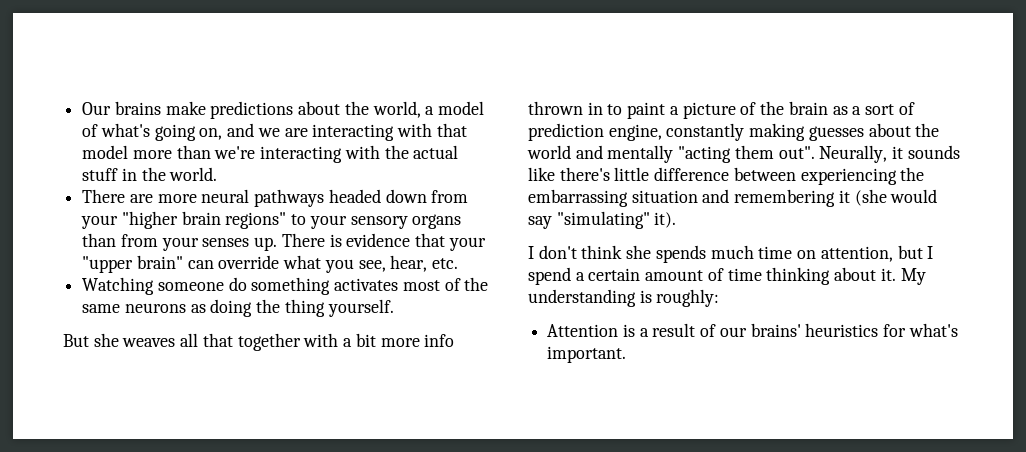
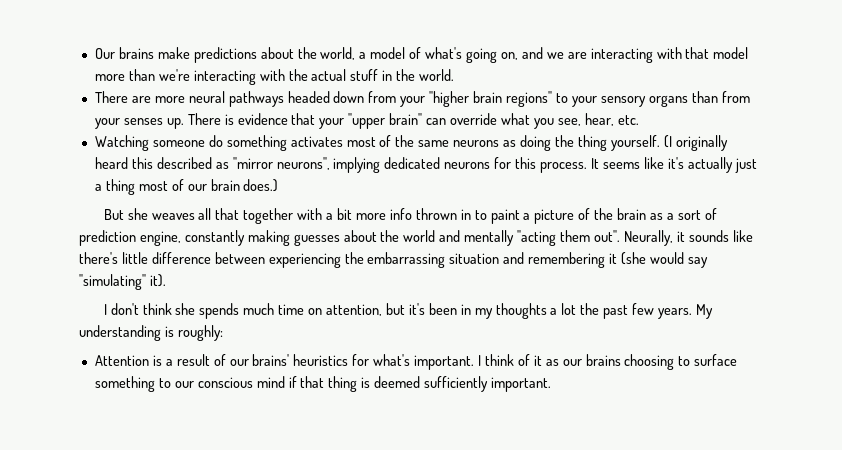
+ (I originally heard this described as "mirror neurons", implying dedicated neurons for this process. It seems like it's actually just a thing most of our brain does.)
- I don't think she spends much time on attention, but I spend a certain amount of time thinking about it.
+ I don't think she spends much time on attention, but it's been in my thoughts a lot the past few years.
+ I think of it as our brains choosing to surface something to our conscious mind if that thing is deemed sufficiently important.

